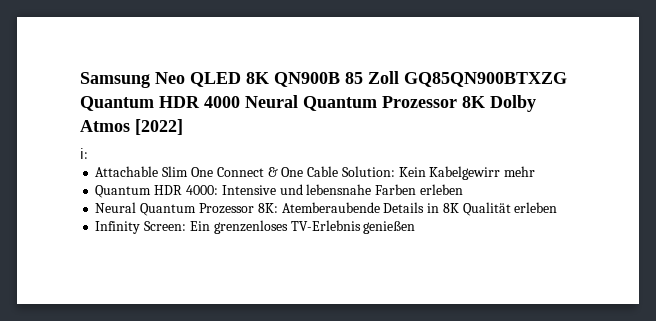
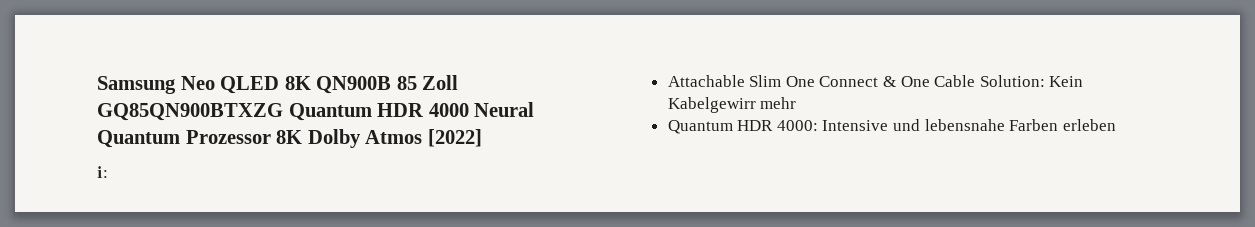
- Neural Quantum Prozessor 8K: Atemberaubende Details in 8K Qualität erleben
- Infinity Screen: Ein grenzenloses TV-Erlebnis genießen

